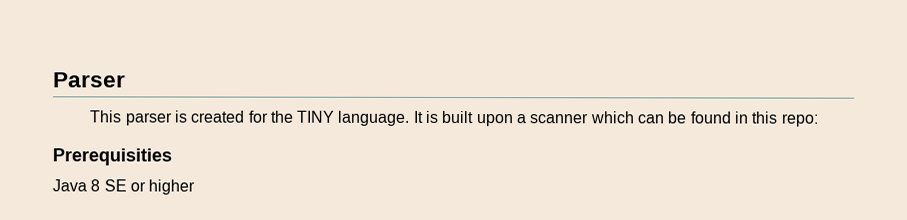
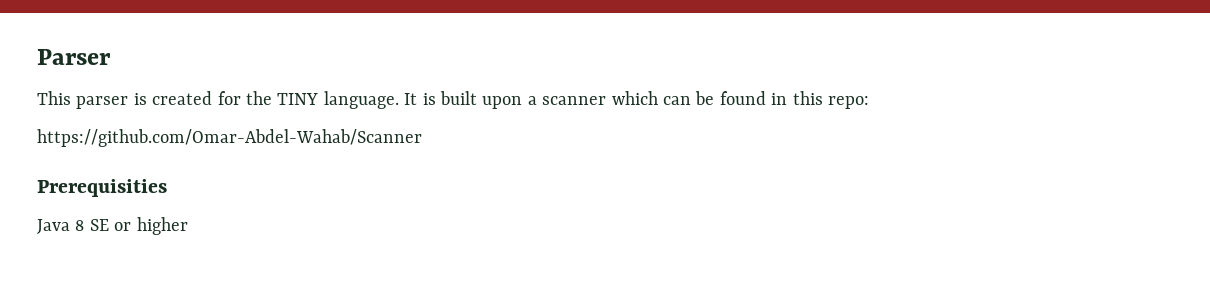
+ https://github.com/Omar-Abdel-Wahab/Scanner

